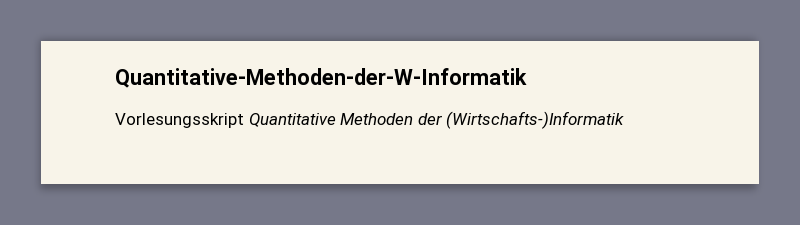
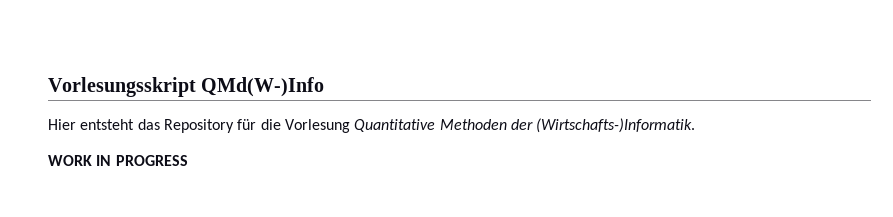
- Quantitative-Methoden-der-W-Informatik
- Vorlesungsskript Quantitative Methoden der (Wirtschafts-)Informatik
+ Vorlesungsskript QMd(W-)Info
+ Hier entsteht das Repository für die Vorlesung Quantitative Methoden der (Wirtschafts-)Informatik.
+ WORK IN PROGRESS

